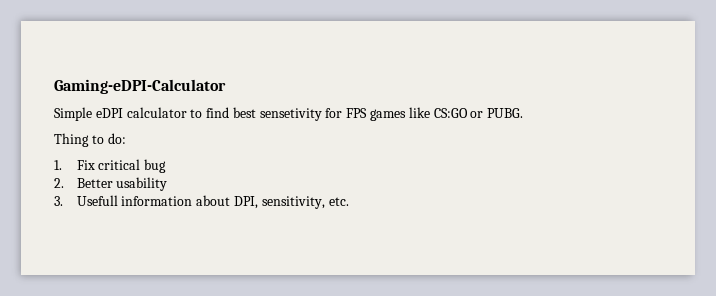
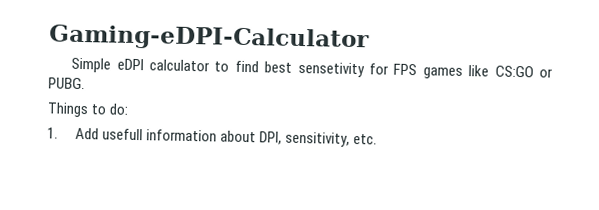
- Thing to do:
+ Things to do:
- 1. Fix critical bug
- 2. Better usability
- 3. Usefull information about DPI, sensitivity, etc.
+ 1. Add usefull information about DPI, sensitivity, etc.

